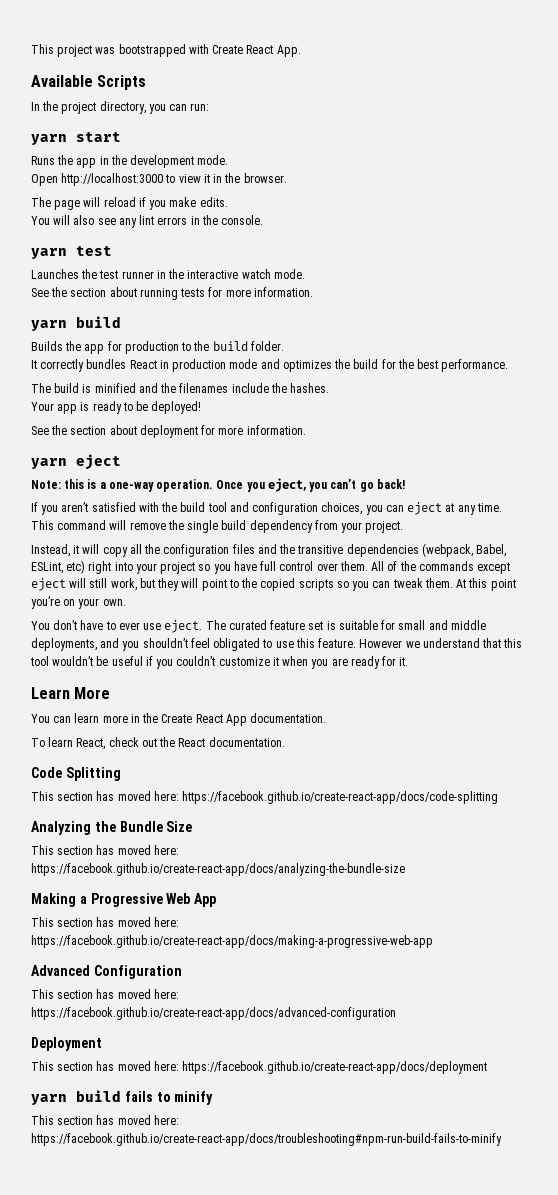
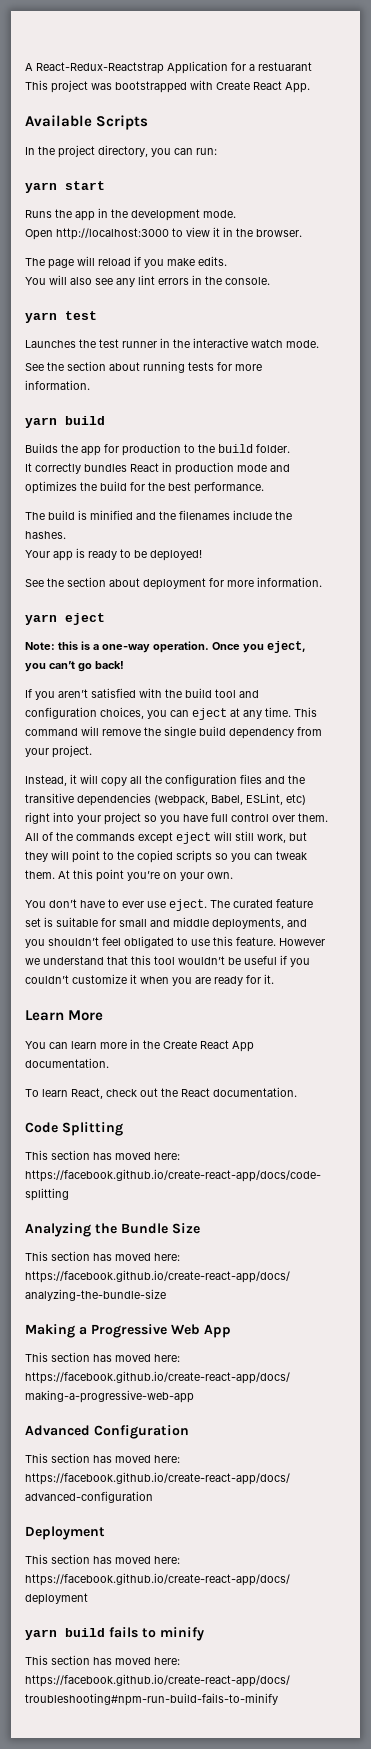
- This project was bootstrapped with Create React App.
+ A React-Redux-Reactstrap Application for a restuarant This project was bootstrapped with Create React App.

